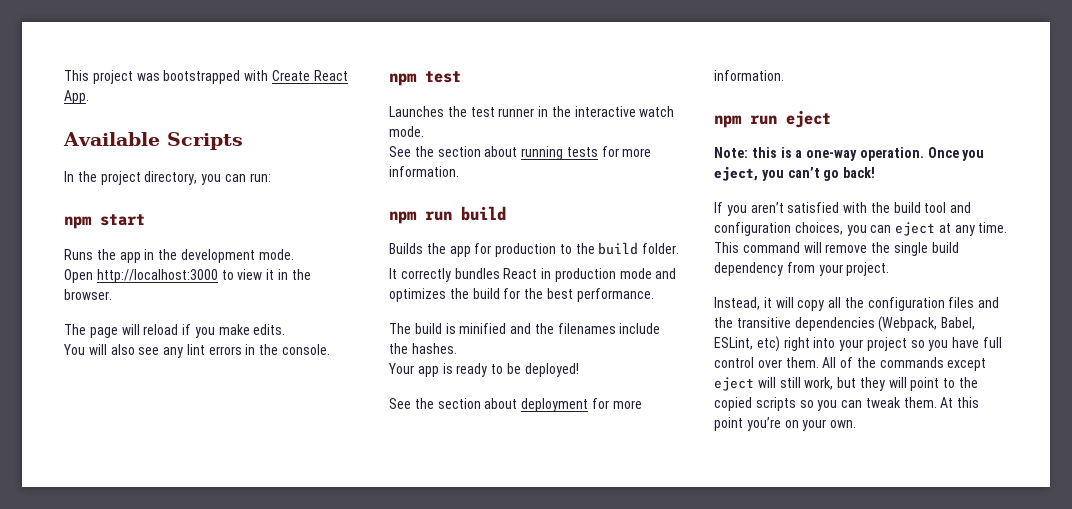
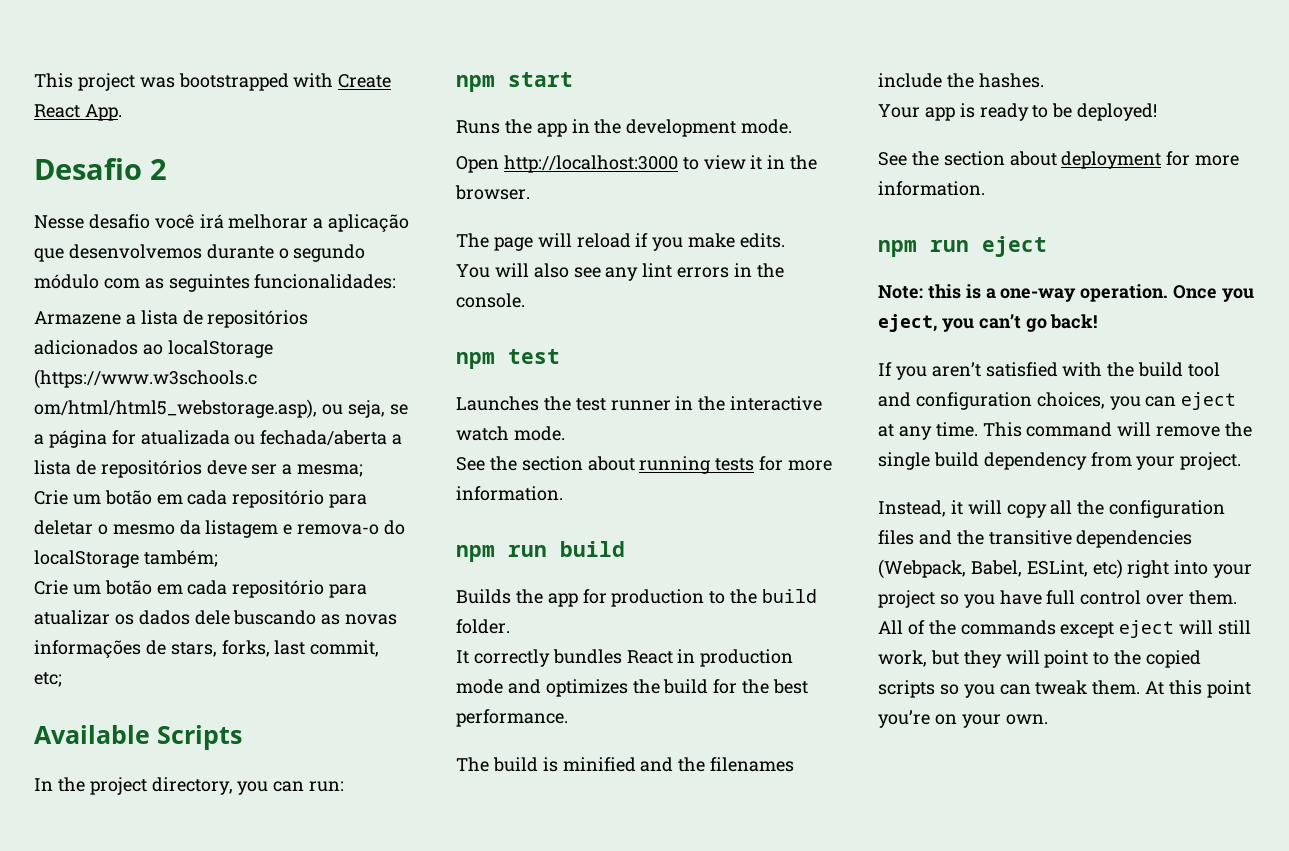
+ Desafio 2
+ Nesse desafio você irá melhorar a aplicação que desenvolvemos durante o segundo módulo com as seguintes funcionalidades:
+ Armazene a lista de repositórios adicionados ao localStorage (https://www.w3schools.c om/html/html5_webstorage.asp), ou seja, se a página for atualizada ou fechada/aberta a lista de repositórios deve ser a mesma;
+ Crie um botão em cada repositório para deletar o mesmo da listagem e remova-o do localStorage também;
+ Crie um botão em cada repositório para atualizar os dados dele buscando as novas informações de stars, forks, last commit, etc;

